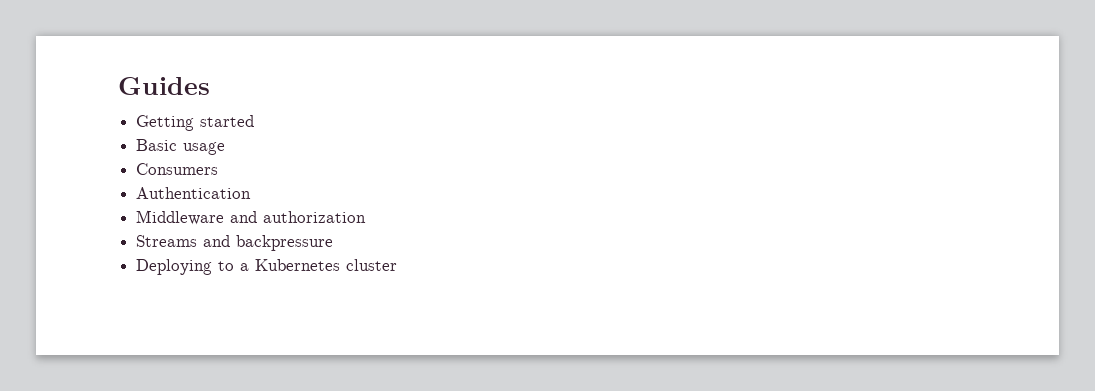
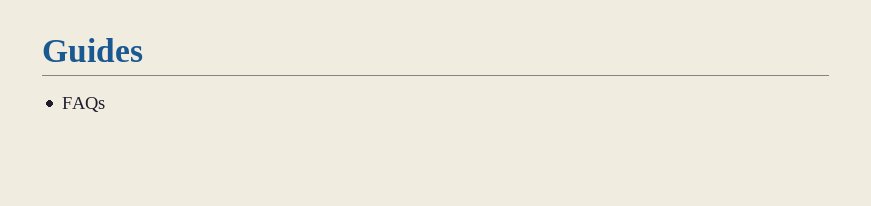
- Getting started
- Basic usage
- Consumers
- Authentication
- Middleware and authorization
- Streams and backpressure
- Deploying to a Kubernetes cluster
+ FAQs

